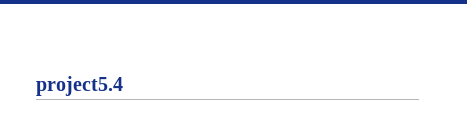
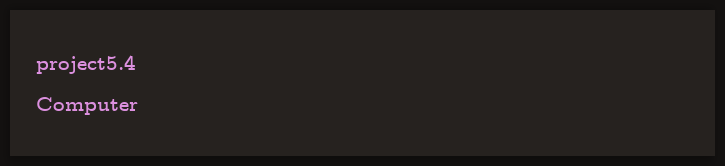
+ Computer

